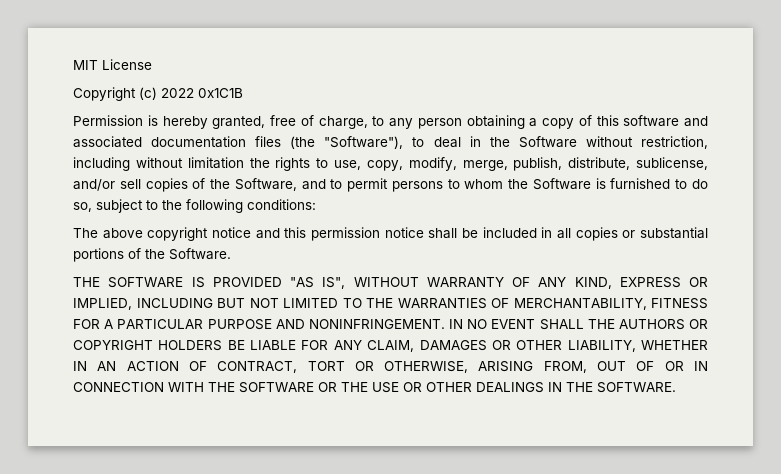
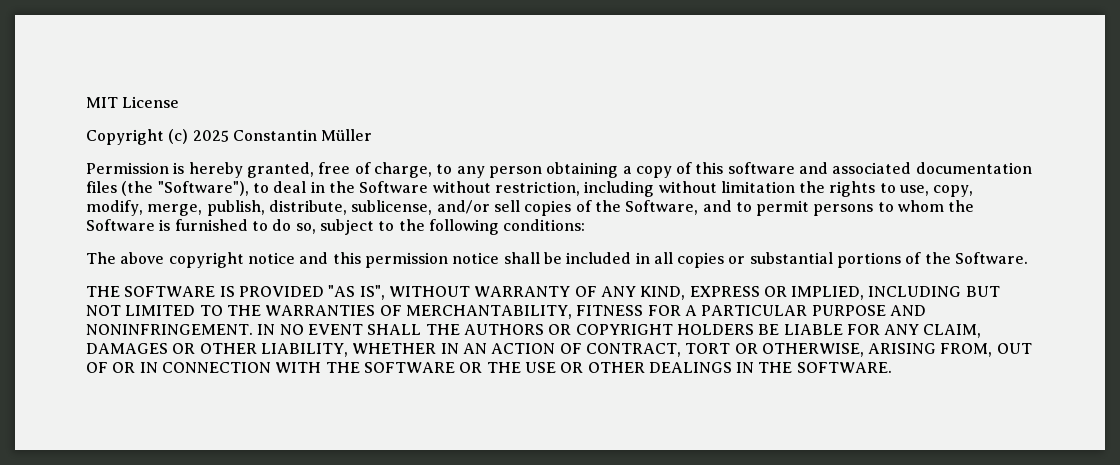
- Copyright (c) 2022 0x1C1B
+ Copyright (c) 2025 Constantin Müller

